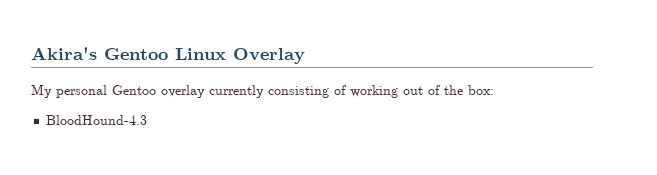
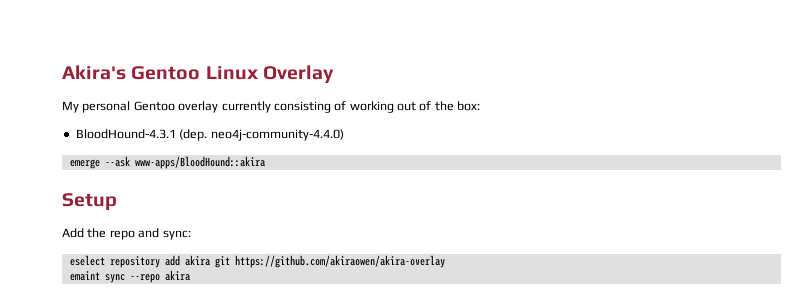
- BloodHound-4.3
+ BloodHound-4.3.1 (dep. neo4j-community-4.4.0)
+ emerge --ask www-apps/BloodHound::akira
+ Setup
+ Add the repo and sync:
+ eselect repository add akira git https://github.com/akiraowen/akira-overlay
+ emaint sync --repo akira

